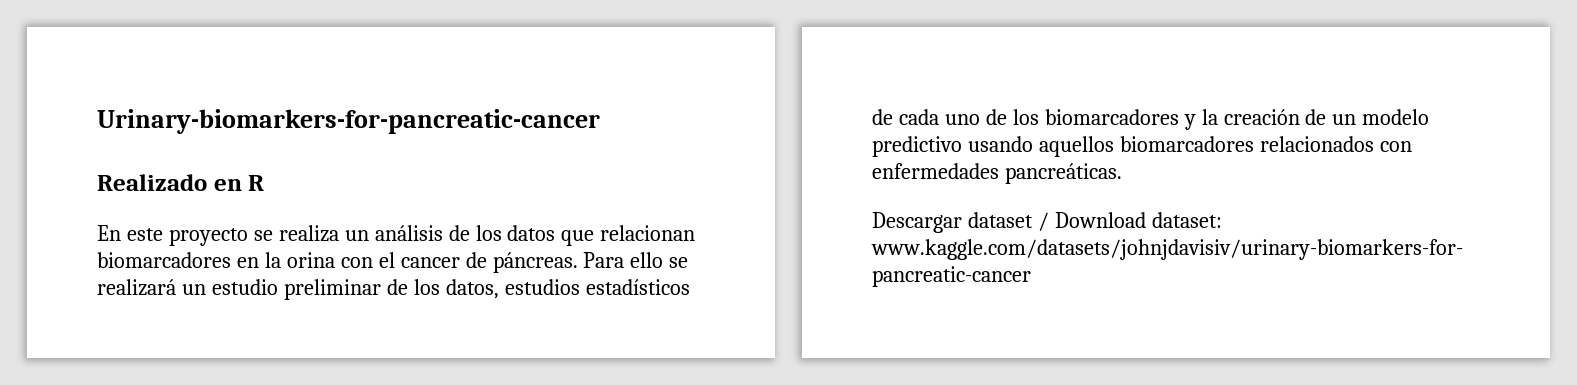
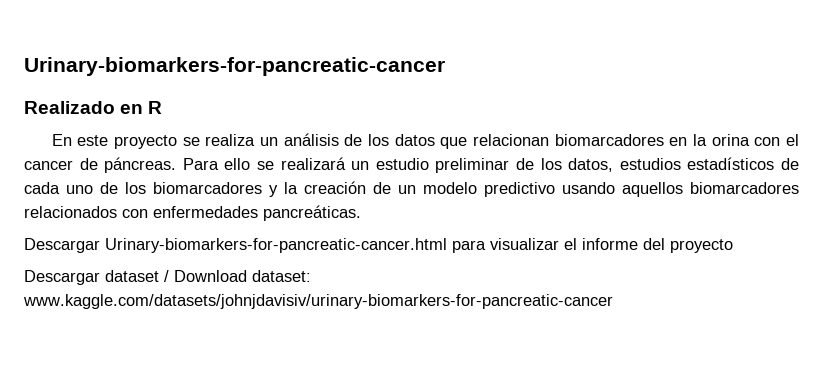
+ Descargar Urinary-biomarkers-for-pancreatic-cancer.html para visualizar el informe del proyecto

